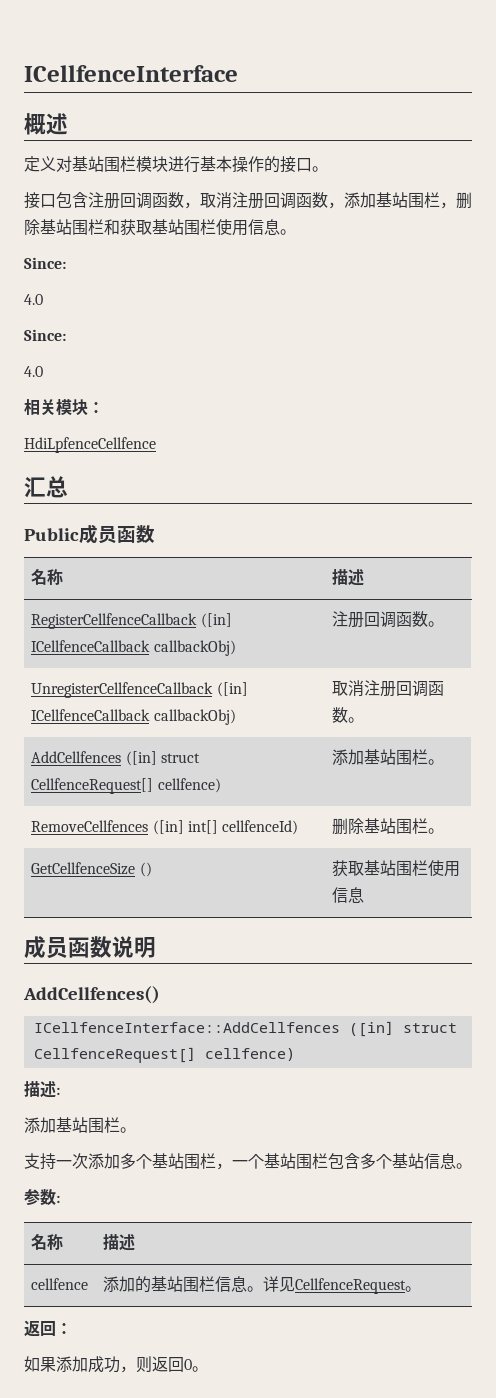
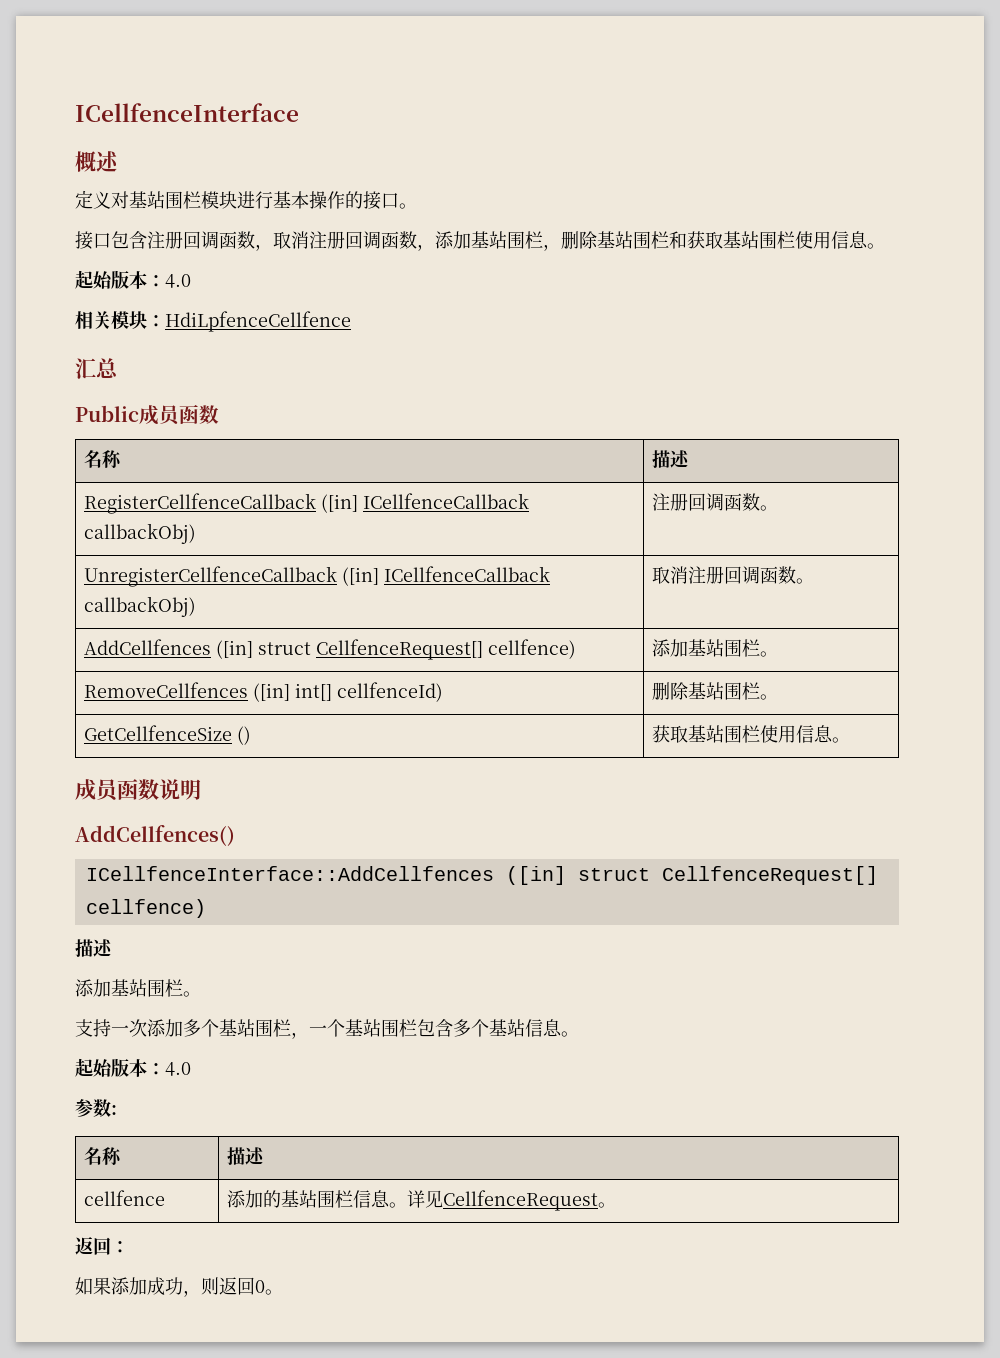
  接口包含注册回调函数，取消注册回调函数，添加基站围栏，删除基站围栏和获取基站围栏使用信息。
- Since:
- 4.0
- Since:
- 4.0
+ 起始版本：4.0
- 相关模块：
- HdiLpfenceCellfence
+ 相关模块：HdiLpfenceCellfence
- GetCellfenceSize () | 获取基站围栏使用信息
+ GetCellfenceSize () | 获取基站围栏使用信息。
  ICellfenceInterface::AddCellfences ([in] struct CellfenceRequest[] cellfence)
- 描述:
+ 描述
  支持一次添加多个基站围栏，一个基站围栏包含多个基站信息。
+ 起始版本：4.0

